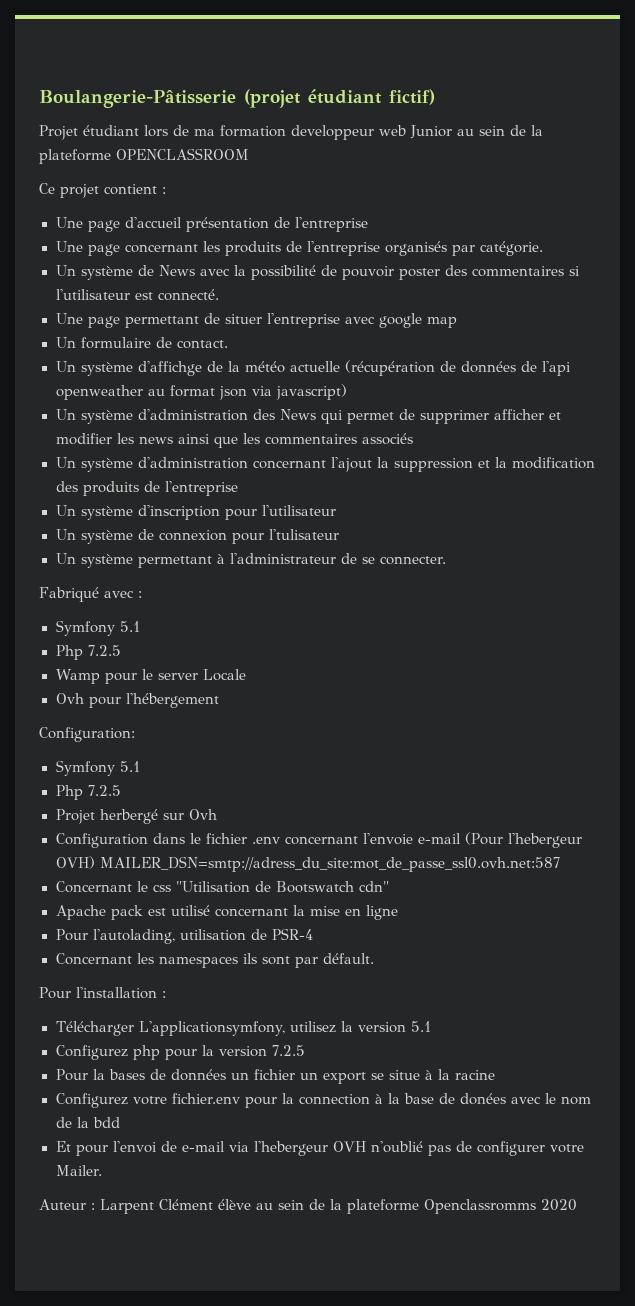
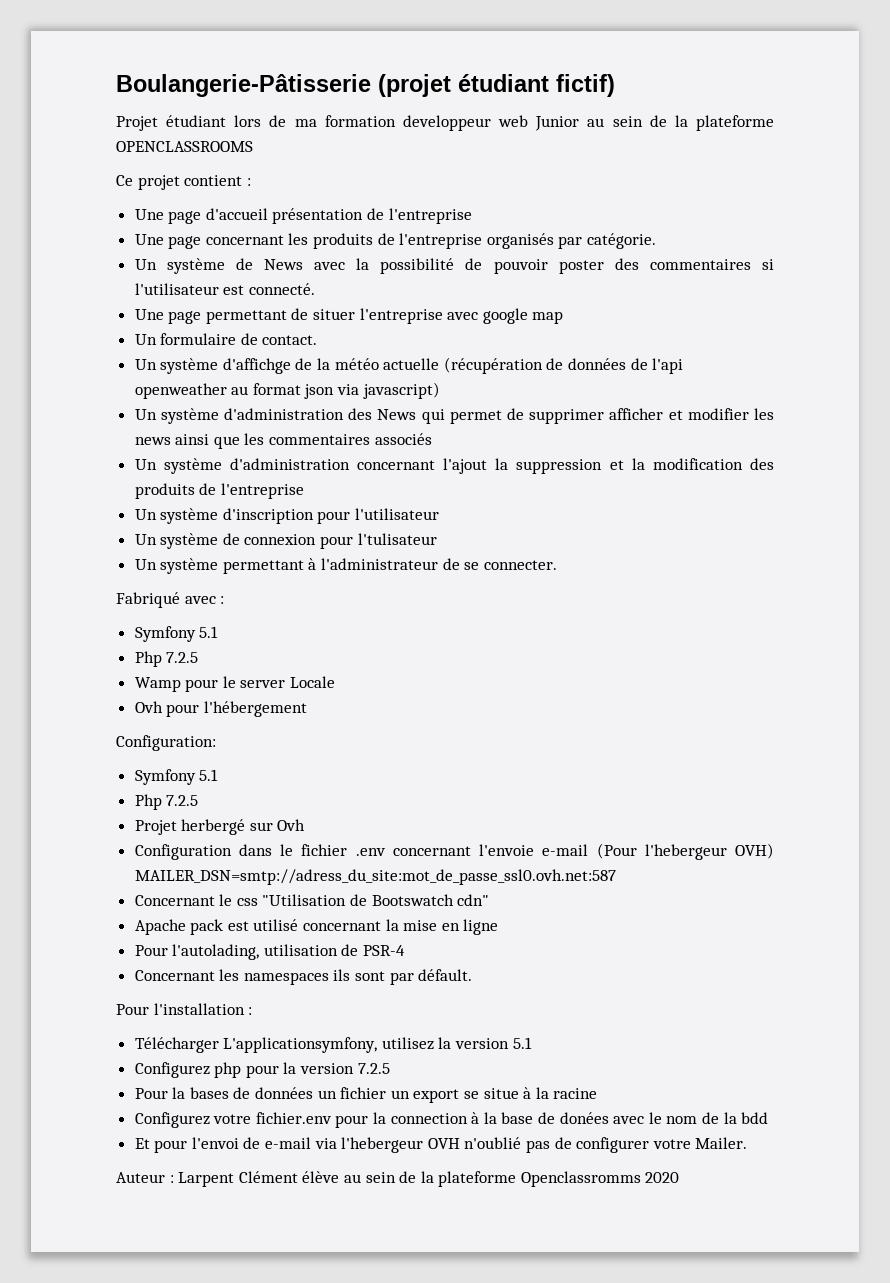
- Projet étudiant lors de ma formation developpeur web Junior au sein de la plateforme OPENCLASSROOM
+ Projet étudiant lors de ma formation developpeur web Junior au sein de la plateforme OPENCLASSROOMS

